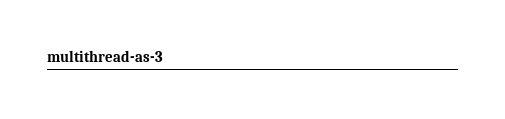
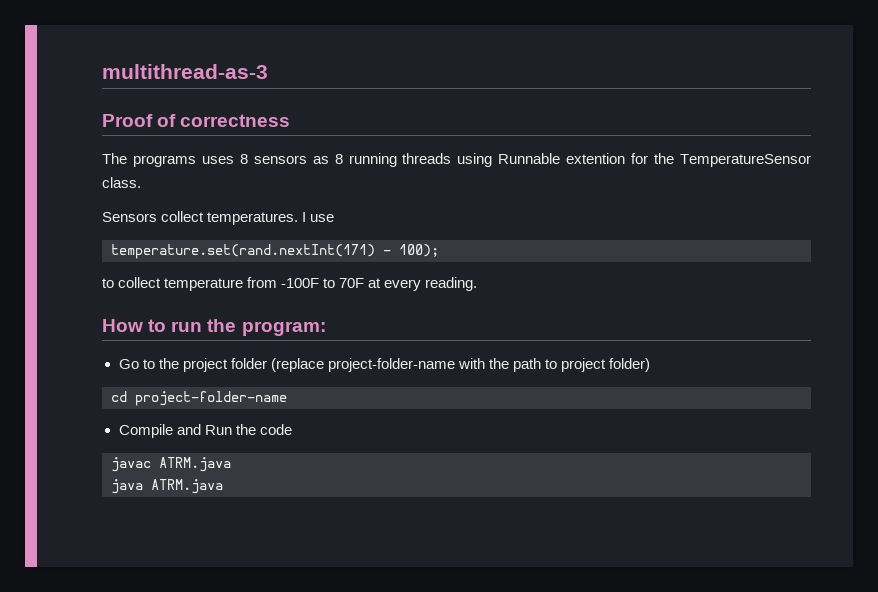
+ Proof of correctness
+ The programs uses 8 sensors as 8 running threads using Runnable extention for the TemperatureSensor class.
+ Sensors collect temperatures. I use
+ temperature.set(rand.nextInt(171) - 100);
+ to collect temperature from -100F to 70F at every reading.
+ How to run the program:
+ Go to the project folder (replace project-folder-name with the path to project folder)
+ cd project-folder-name
+ Compile and Run the code
+ javac ATRM.java
+ java ATRM.java

